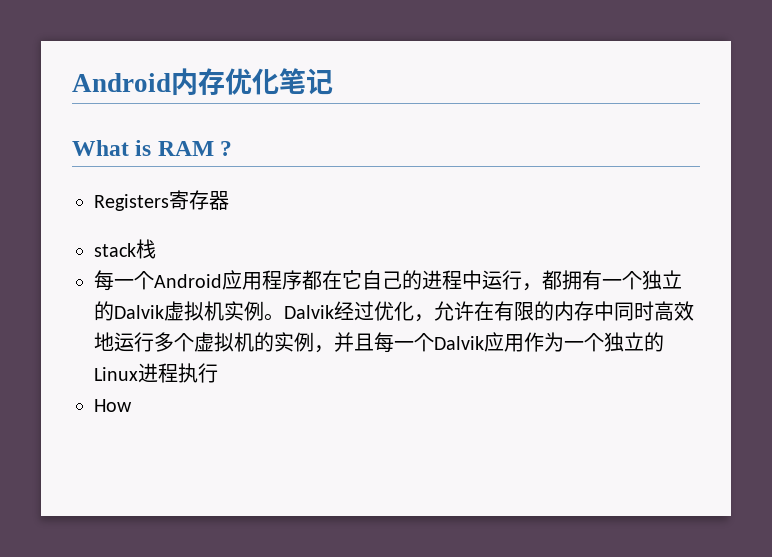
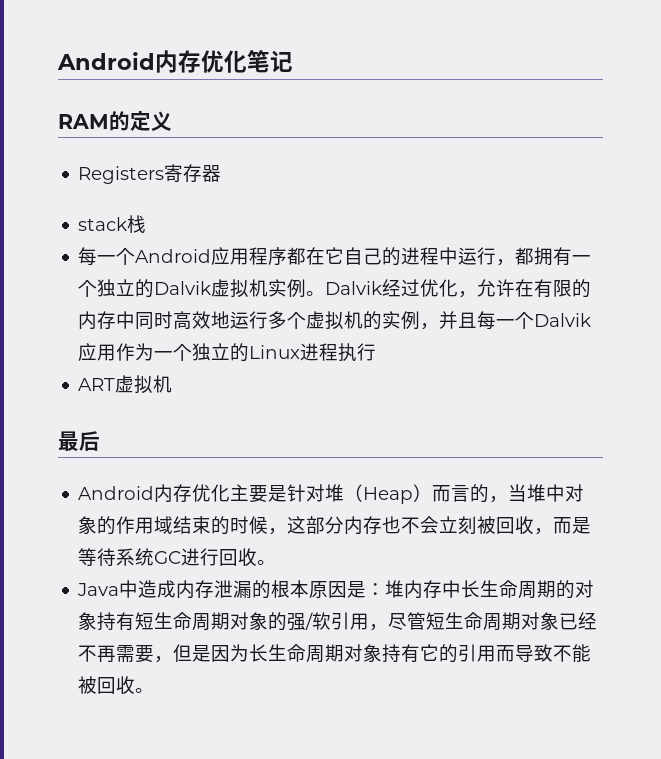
- What is RAM ?
+ RAM的定义
- How
+ ART虚拟机
+ 最后
+ Android内存优化主要是针对堆（Heap）而言的，当堆中对象的作用域结束的时候，这部分内存也不会立刻被回收，而是等待系统GC进行回收。
+ Java中造成内存泄漏的根本原因是：堆内存中长生命周期的对象持有短生命周期对象的强/软引用，尽管短生命周期对象已经不再需要，但是因为长生命周期对象持有它的引用而导致不能被回收。

